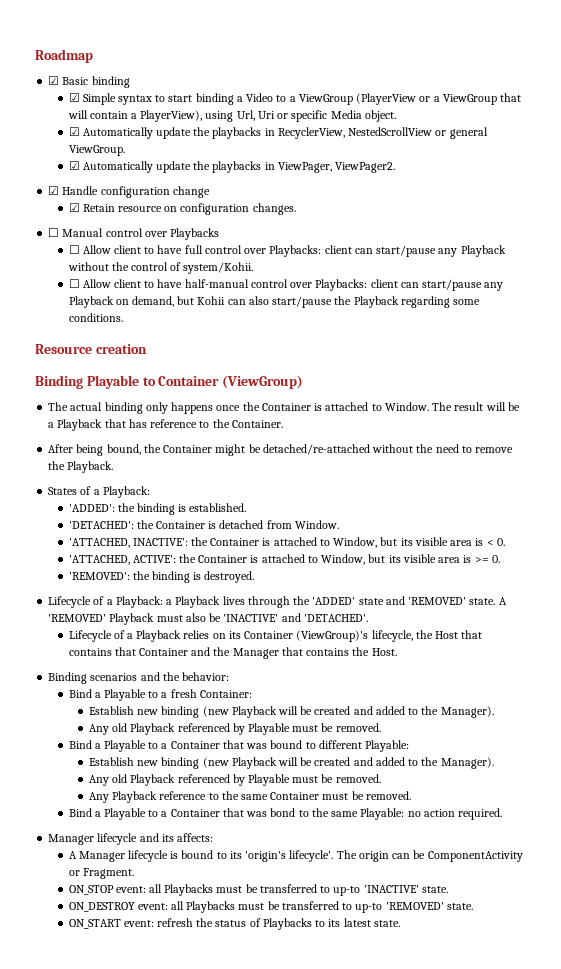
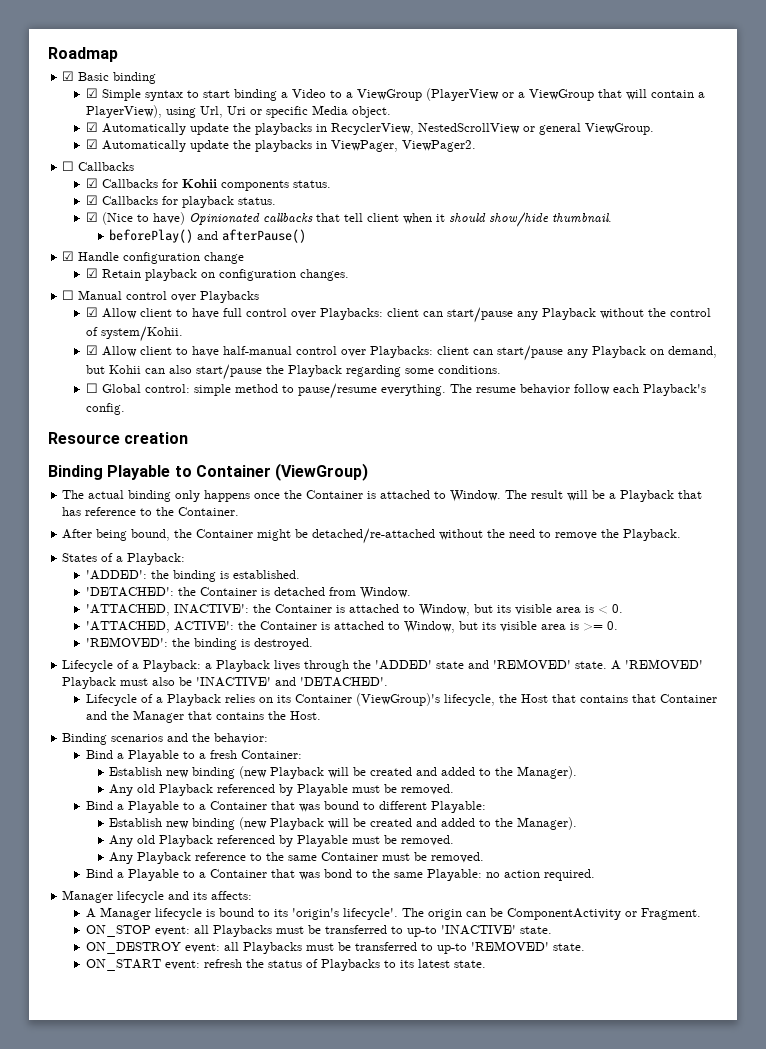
+ ☐ Callbacks
+ ☑ Callbacks for Kohii components status.
+ ☑ Callbacks for playback status.
+ ☑ (Nice to have) Opinionated callbacks that tell client when it should show/hide thumbnail.
+ beforePlay() and afterPause()
- ☑ Retain resource on configuration changes.
+ ☑ Retain playback on configuration changes.
- ☐ Allow client to have full control over Playbacks: client can start/pause any Playback without the control of system/Kohii.
+ ☑ Allow client to have full control over Playbacks: client can start/pause any Playback without the control of system/Kohii.
- ☐ Allow client to have half-manual control over Playbacks: client can start/pause any Playback on demand, but Kohii can also start/pause the Playback regarding some conditions.
+ ☑ Allow client to have half-manual control over Playbacks: client can start/pause any Playback on demand, but Kohii can also start/pause the Playback regarding some conditions.
+ ☐ Global control: simple method to pause/resume everything. The resume behavior follow each Playback's config.

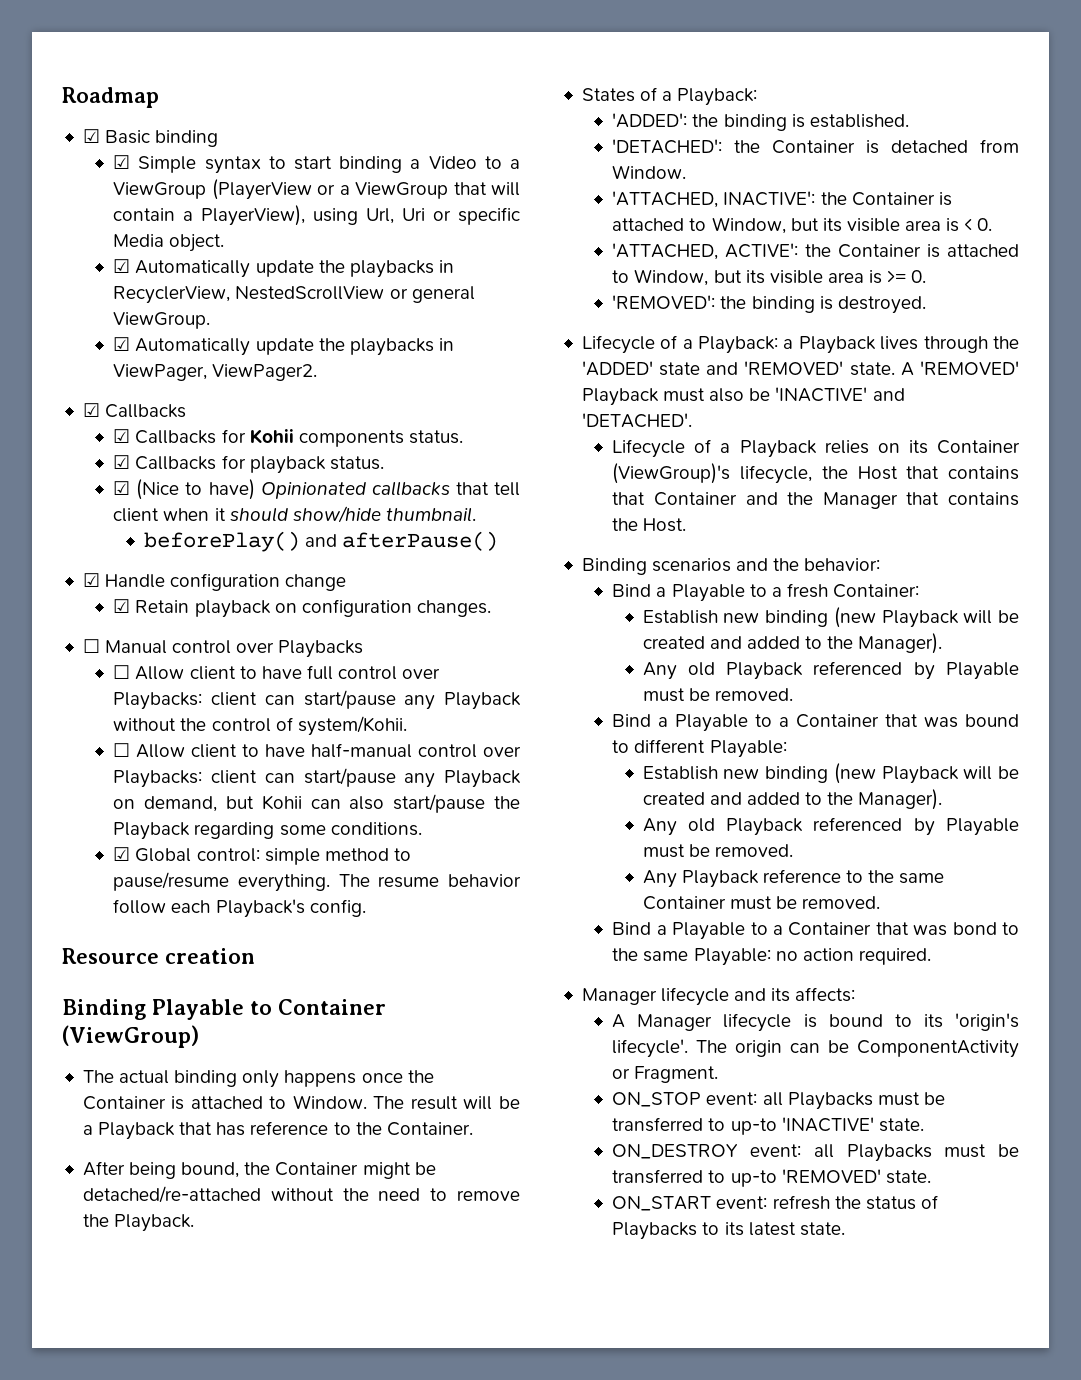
  ☑ Automatically update the playbacks in ViewPager, ViewPager2.
- ☐ Callbacks
+ ☑ Callbacks
- ☑ Allow client to have full control over Playbacks: client can start/pause any Playback without the control of system/Kohii.
+ ☐ Allow client to have full control over Playbacks: client can start/pause any Playback without the control of system/Kohii.
- ☑ Allow client to have half-manual control over Playbacks: client can start/pause any Playback on demand, but Kohii can also start/pause the Playback regarding some conditions.
+ ☐ Allow client to have half-manual control over Playbacks: client can start/pause any Playback on demand, but Kohii can also start/pause the Playback regarding some conditions.
- ☐ Global control: simple method to pause/resume everything.
+ ☑ Global control: simple method to pause/resume everything.

